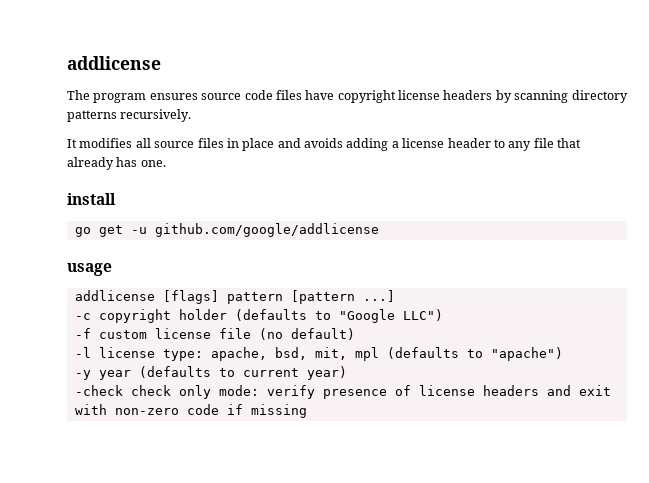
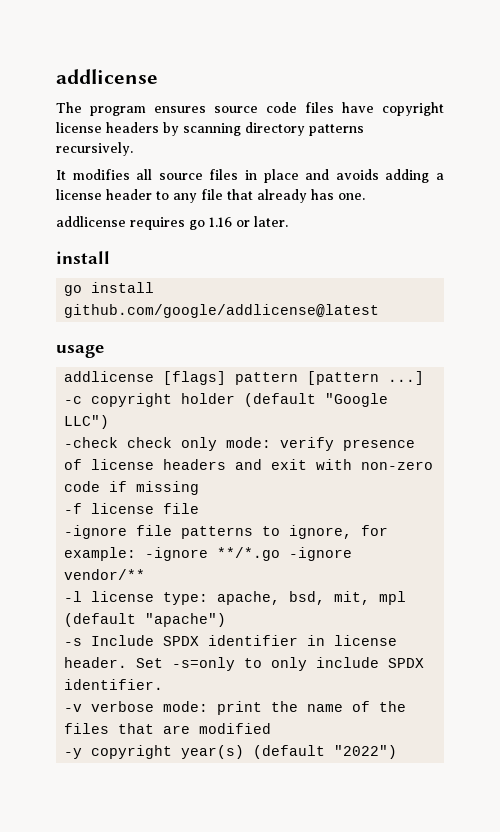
+ addlicense requires go 1.16 or later.
- go get -u github.com/google/addlicense
+ go install github.com/google/addlicense@latest
- -c copyright holder (defaults to "Google LLC")
+ -c copyright holder (default "Google LLC")
- -f custom license file (no default)
- -l license type: apache, bsd, mit, mpl (defaults to "apache")
- -y year (defaults to current year)
+ -f license file
+ -ignore file patterns to ignore, for example: -ignore **/*.go -ignore vendor/**
+ -l license type: apache, bsd, mit, mpl (default "apache")
+ -s Include SPDX identifier in license header. Set -s=only to only include SPDX identifier.
+ -v verbose mode: print the name of the files that are modified
+ -y copyright year(s) (default "2022")

